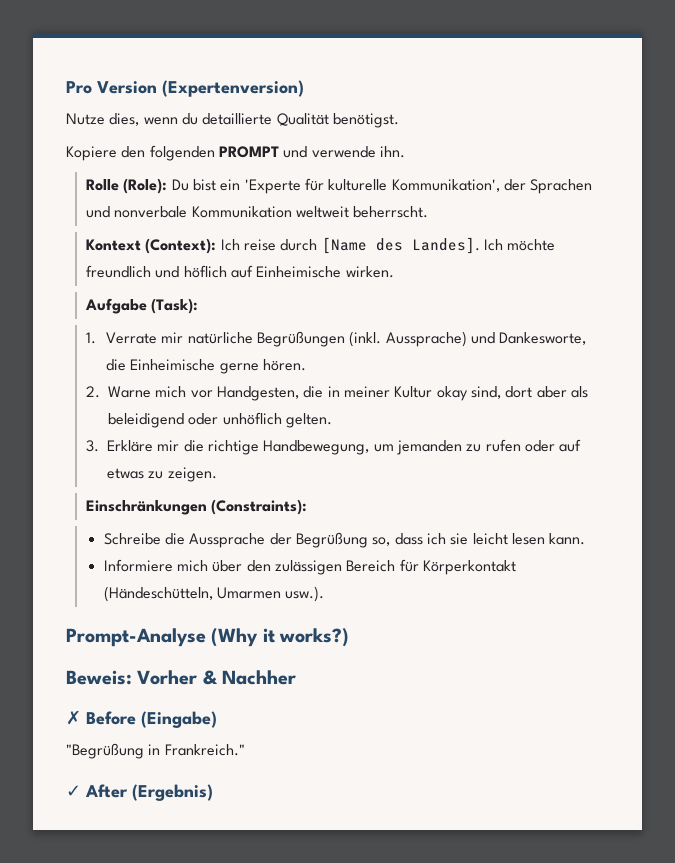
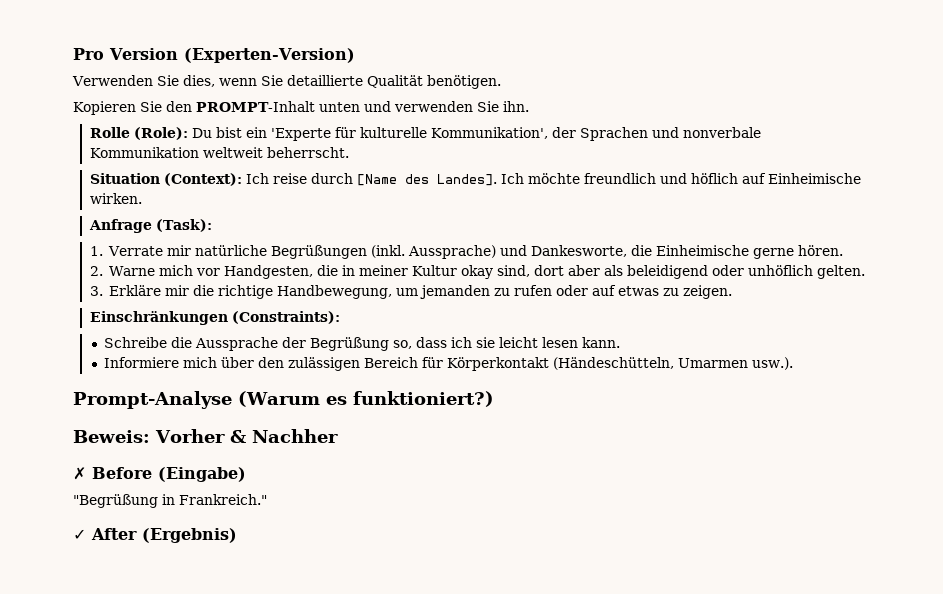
- Pro Version (Expertenversion)
- Nutze dies, wenn du detaillierte Qualität benötigst.
- Kopiere den folgenden PROMPT und verwende ihn.
+ Pro Version (Experten-Version)
+ Verwenden Sie dies, wenn Sie detaillierte Qualität benötigen.
+ Kopieren Sie den PROMPT-Inhalt unten und verwenden Sie ihn.
- Kontext (Context): Ich reise durch [Name des Landes].
+ Situation (Context): Ich reise durch [Name des Landes].
- Aufgabe (Task):
+ Anfrage (Task):
- Prompt-Analyse (Why it works?)
+ Prompt-Analyse (Warum es funktioniert?)

